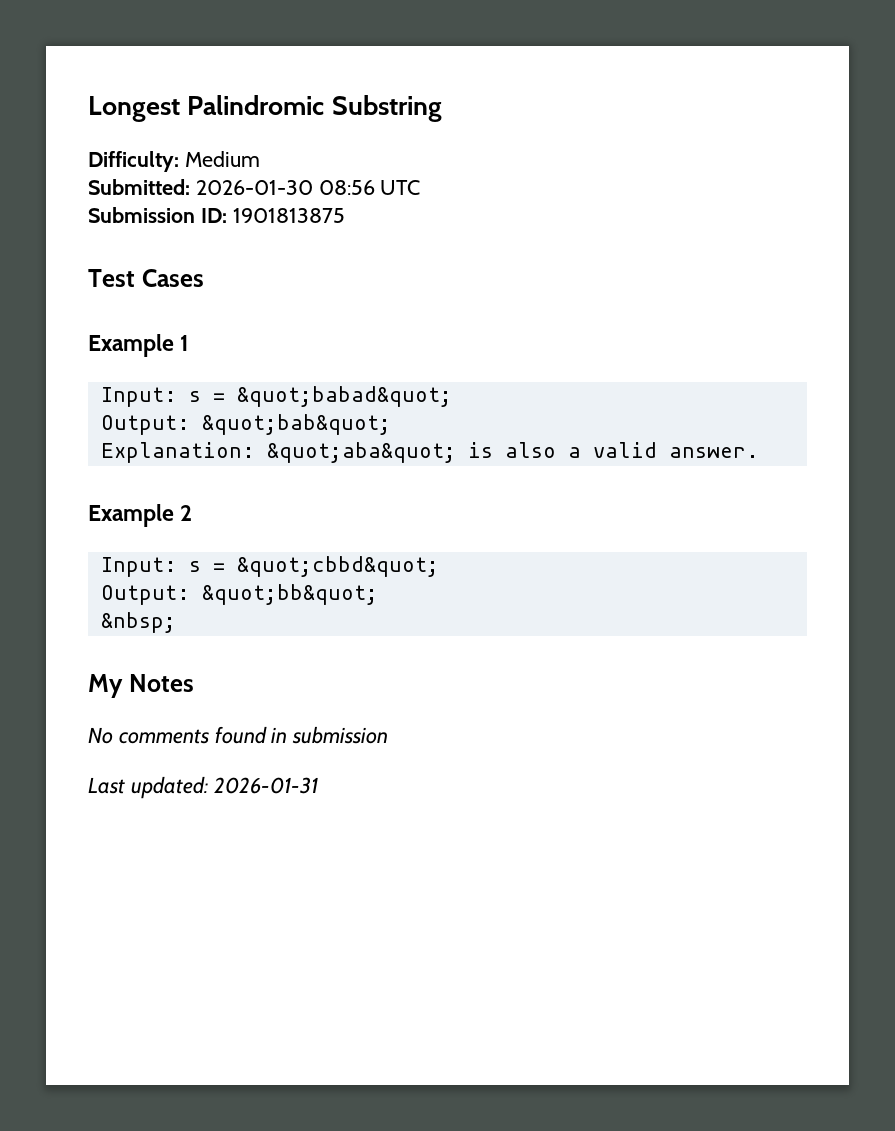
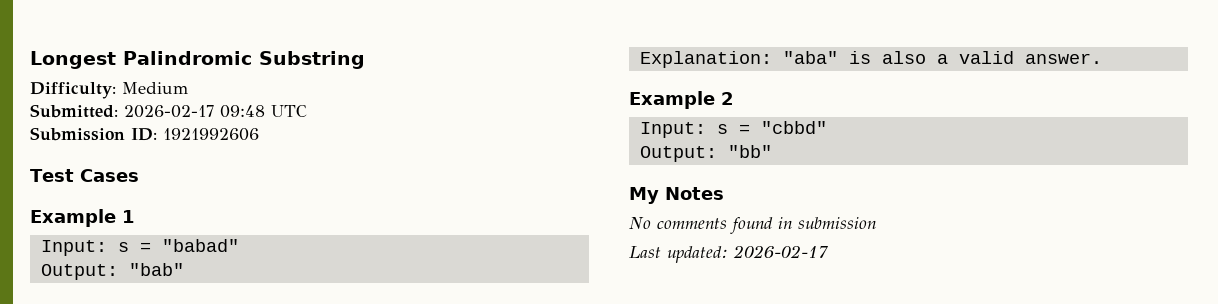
- Submitted: 2026-01-30 08:56 UTC
+ Submitted: 2026-02-17 09:48 UTC
- Submission ID: 1901813875
+ Submission ID: 1921992606
- Input: s = &quot;babad&quot;
- Output: &quot;bab&quot;
+ Input: s = "babad"
+ Output: "bab"
- Explanation: &quot;aba&quot; is also a valid answer.
+ Explanation: "aba" is also a valid answer.
- Input: s = &quot;cbbd&quot;
- Output: &quot;bb&quot;
- &nbsp;
+ Input: s = "cbbd"
+ Output: "bb"
- Last updated: 2026-01-31
+ Last updated: 2026-02-17

